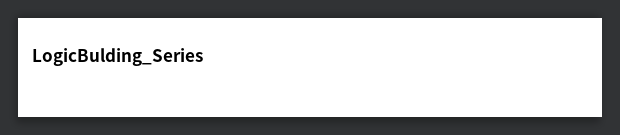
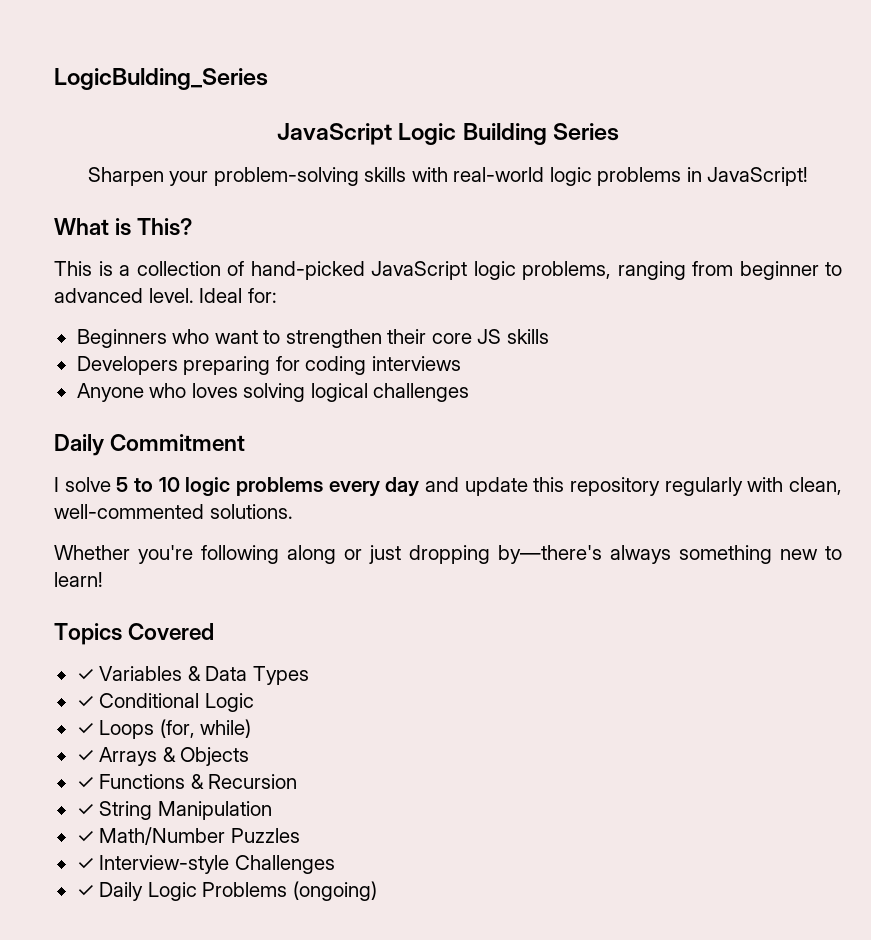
+ JavaScript Logic Building Series
+ Sharpen your problem-solving skills with real-world logic problems in JavaScript!
+ What is This?
+ This is a collection of hand-picked JavaScript logic problems, ranging from beginner to advanced level. Ideal for:
+ Beginners who want to strengthen their core JS skills
+ Developers preparing for coding interviews
+ Anyone who loves solving logical challenges
+ Daily Commitment
+ I solve 5 to 10 logic problems every day and update this repository regularly with clean, well-commented solutions.
+ Whether you're following along or just dropping by—there's always something new to learn!
+ Topics Covered
+ ✓ Variables & Data Types
+ ✓ Conditional Logic
+ ✓ Loops (for, while)
+ ✓ Arrays & Objects
+ ✓ Functions & Recursion
+ ✓ String Manipulation
+ ✓ Math/Number Puzzles
+ ✓ Interview-style Challenges
+ ✓ Daily Logic Problems (ongoing)

